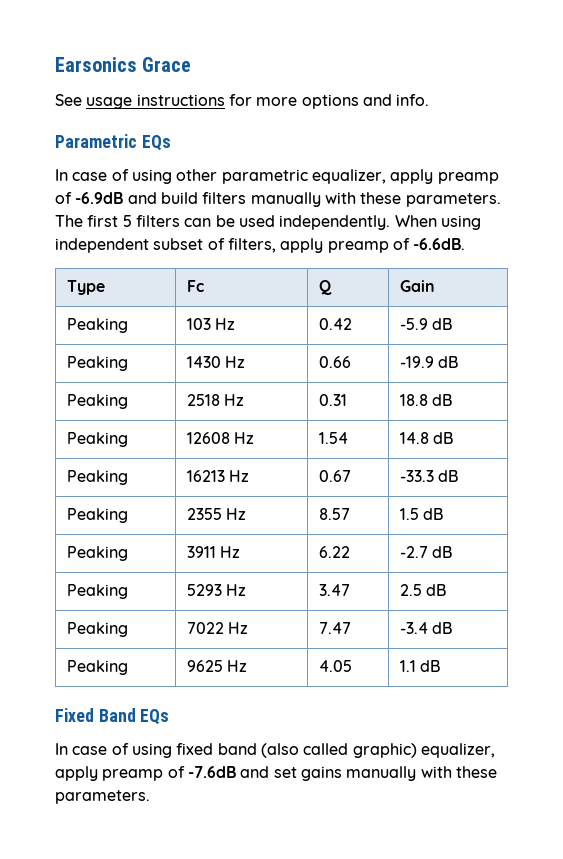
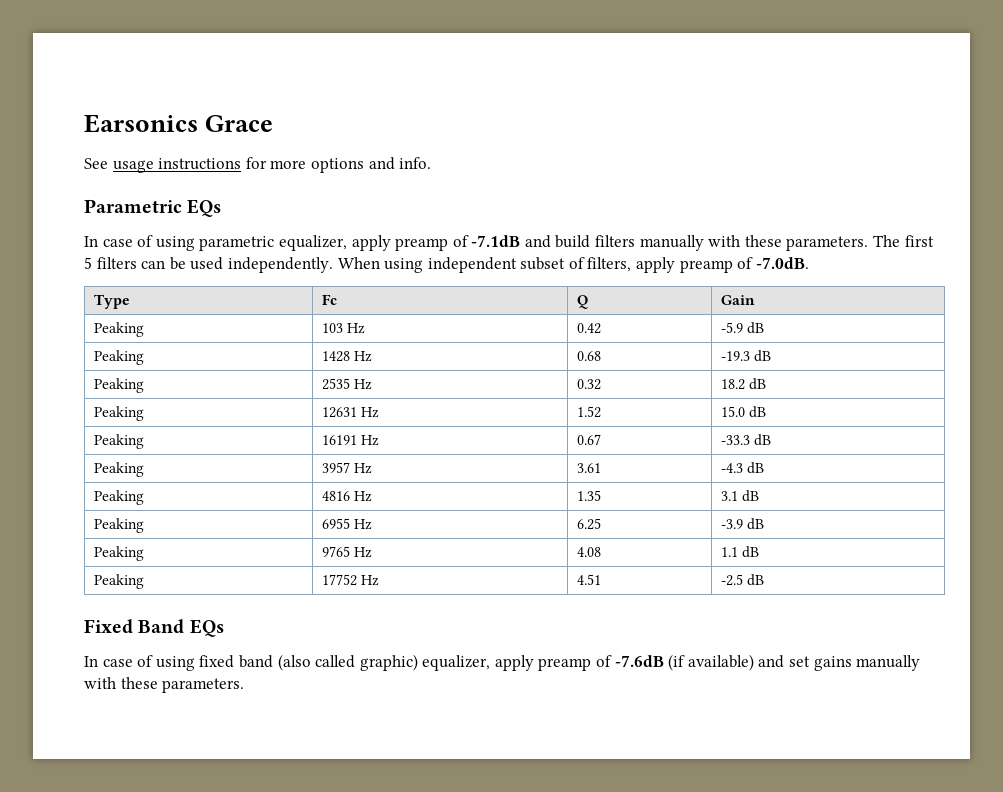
- In case of using other parametric equalizer, apply preamp of -6.9dB and build filters manually with these parameters.
+ In case of using parametric equalizer, apply preamp of -7.1dB and build filters manually with these parameters.
- When using independent subset of filters, apply preamp of -6.6dB.
+ When using independent subset of filters, apply preamp of -7.0dB.
- Peaking | 1430 Hz | 0.66 | -19.9 dB
- Peaking | 2518 Hz | 0.31 | 18.8 dB
- Peaking | 12608 Hz | 1.54 | 14.8 dB
- Peaking | 16213 Hz | 0.67 | -33.3 dB
+ Peaking | 1428 Hz | 0.68 | -19.3 dB
+ Peaking | 2535 Hz | 0.32 | 18.2 dB
+ Peaking | 12631 Hz | 1.52 | 15.0 dB
+ Peaking | 16191 Hz | 0.67 | -33.3 dB
- Peaking | 2355 Hz | 8.57 | 1.5 dB
- Peaking | 3911 Hz | 6.22 | -2.7 dB
- Peaking | 5293 Hz | 3.47 | 2.5 dB
- Peaking | 7022 Hz | 7.47 | -3.4 dB
- Peaking | 9625 Hz | 4.05 | 1.1 dB
+ Peaking | 3957 Hz | 3.61 | -4.3 dB
+ Peaking | 4816 Hz | 1.35 | 3.1 dB
+ Peaking | 6955 Hz | 6.25 | -3.9 dB
+ Peaking | 9765 Hz | 4.08 | 1.1 dB
+ Peaking | 17752 Hz | 4.51 | -2.5 dB
- In case of using fixed band (also called graphic) equalizer, apply preamp of -7.6dB and set gains manually with these parameters.
+ In case of using fixed band (also called graphic) equalizer, apply preamp of -7.6dB (if available) and set gains manually with these parameters.

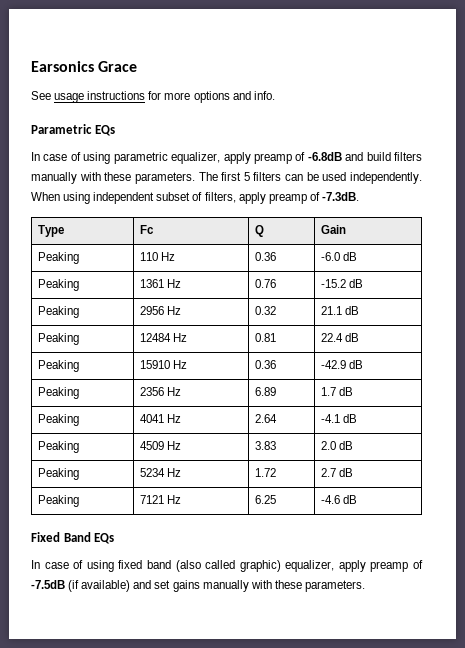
- In case of using parametric equalizer, apply preamp of -7.1dB and build filters manually with these parameters.
+ In case of using parametric equalizer, apply preamp of -6.8dB and build filters manually with these parameters.
- When using independent subset of filters, apply preamp of -7.0dB.
+ When using independent subset of filters, apply preamp of -7.3dB.
- Peaking | 103 Hz | 0.42 | -5.9 dB
- Peaking | 1428 Hz | 0.68 | -19.3 dB
- Peaking | 2535 Hz | 0.32 | 18.2 dB
- Peaking | 12631 Hz | 1.52 | 15.0 dB
- Peaking | 16191 Hz | 0.67 | -33.3 dB
- Peaking | 3957 Hz | 3.61 | -4.3 dB
- Peaking | 4816 Hz | 1.35 | 3.1 dB
- Peaking | 6955 Hz | 6.25 | -3.9 dB
- Peaking | 9765 Hz | 4.08 | 1.1 dB
- Peaking | 17752 Hz | 4.51 | -2.5 dB
+ Peaking | 110 Hz | 0.36 | -6.0 dB
+ Peaking | 1361 Hz | 0.76 | -15.2 dB
+ Peaking | 2956 Hz | 0.32 | 21.1 dB
+ Peaking | 12484 Hz | 0.81 | 22.4 dB
+ Peaking | 15910 Hz | 0.36 | -42.9 dB
+ Peaking | 2356 Hz | 6.89 | 1.7 dB
+ Peaking | 4041 Hz | 2.64 | -4.1 dB
+ Peaking | 4509 Hz | 3.83 | 2.0 dB
+ Peaking | 5234 Hz | 1.72 | 2.7 dB
+ Peaking | 7121 Hz | 6.25 | -4.6 dB
- In case of using fixed band (also called graphic) equalizer, apply preamp of -7.6dB (if available) and set gains manually with these parameters.
+ In case of using fixed band (also called graphic) equalizer, apply preamp of -7.5dB (if available) and set gains manually with these parameters.

